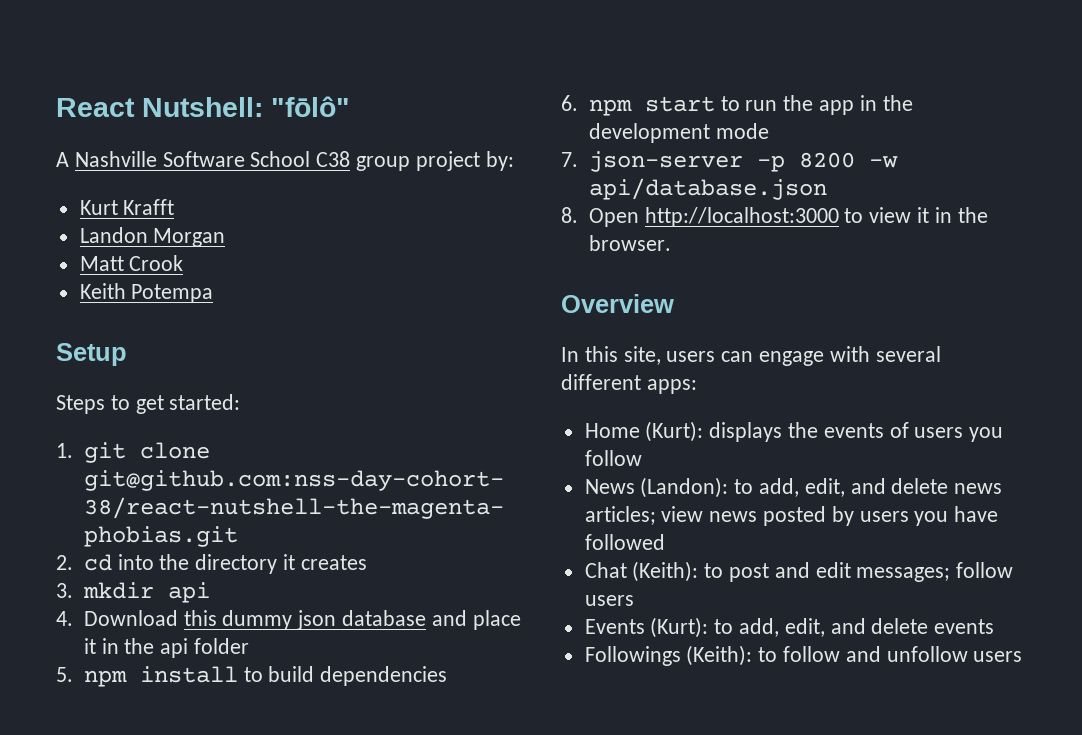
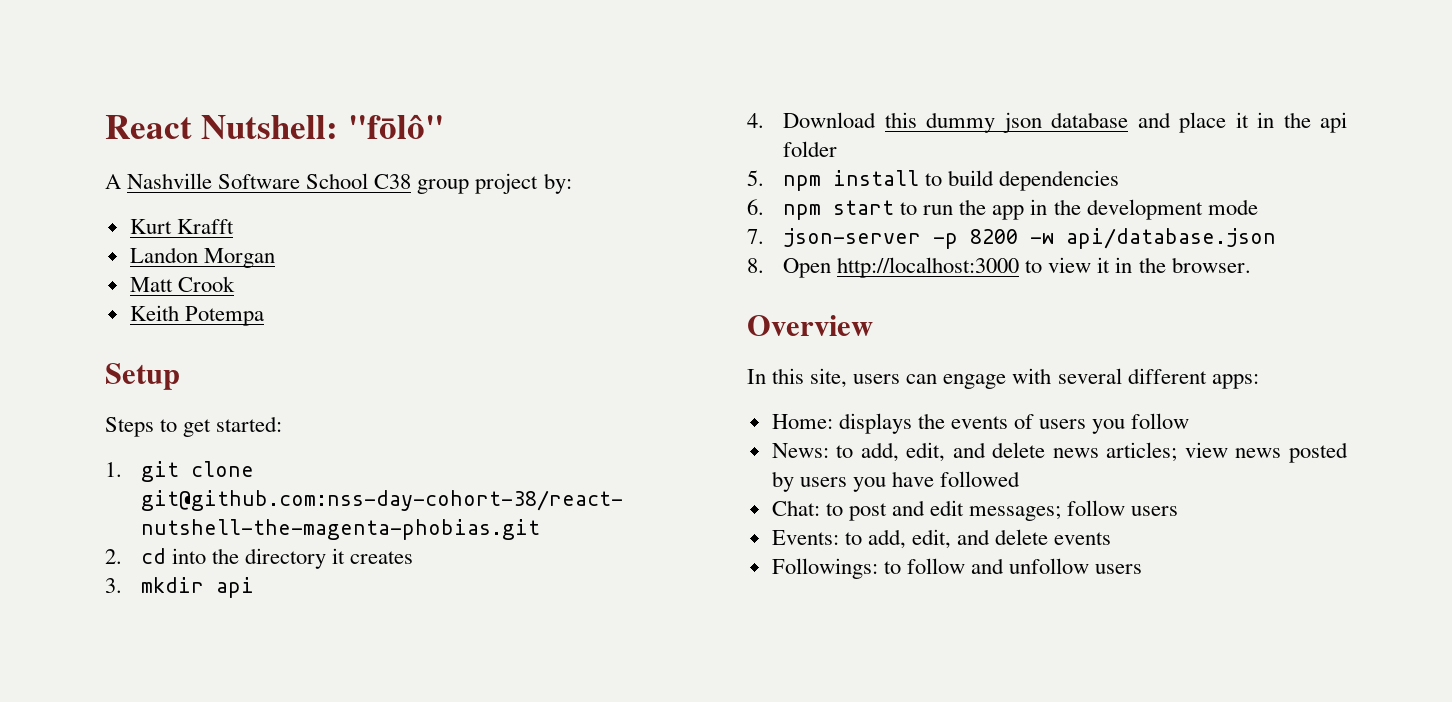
- Home (Kurt): displays the events of users you follow
+ Home: displays the events of users you follow
- News (Landon): to add, edit, and delete news articles; view news posted by users you have followed
+ News: to add, edit, and delete news articles; view news posted by users you have followed
- Chat (Keith): to post and edit messages; follow users
+ Chat: to post and edit messages; follow users
- Events (Kurt): to add, edit, and delete events
+ Events: to add, edit, and delete events
- Followings (Keith): to follow and unfollow users
+ Followings: to follow and unfollow users

